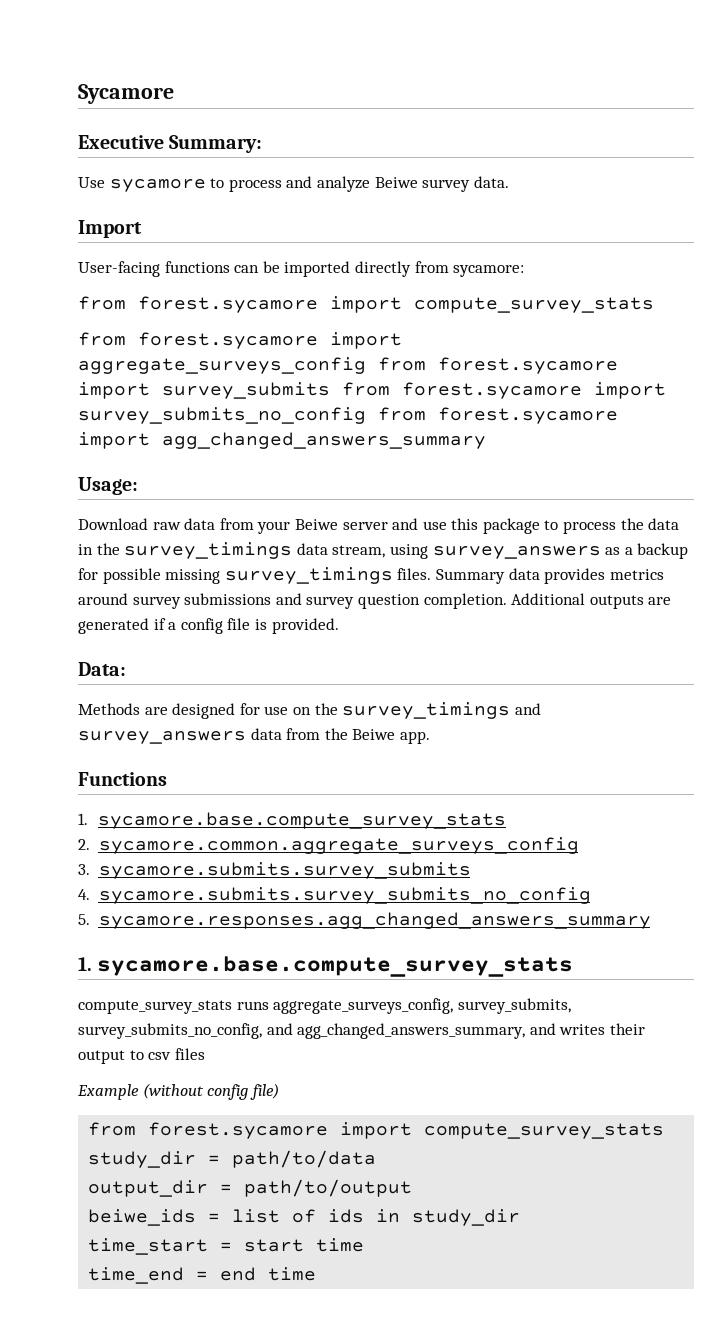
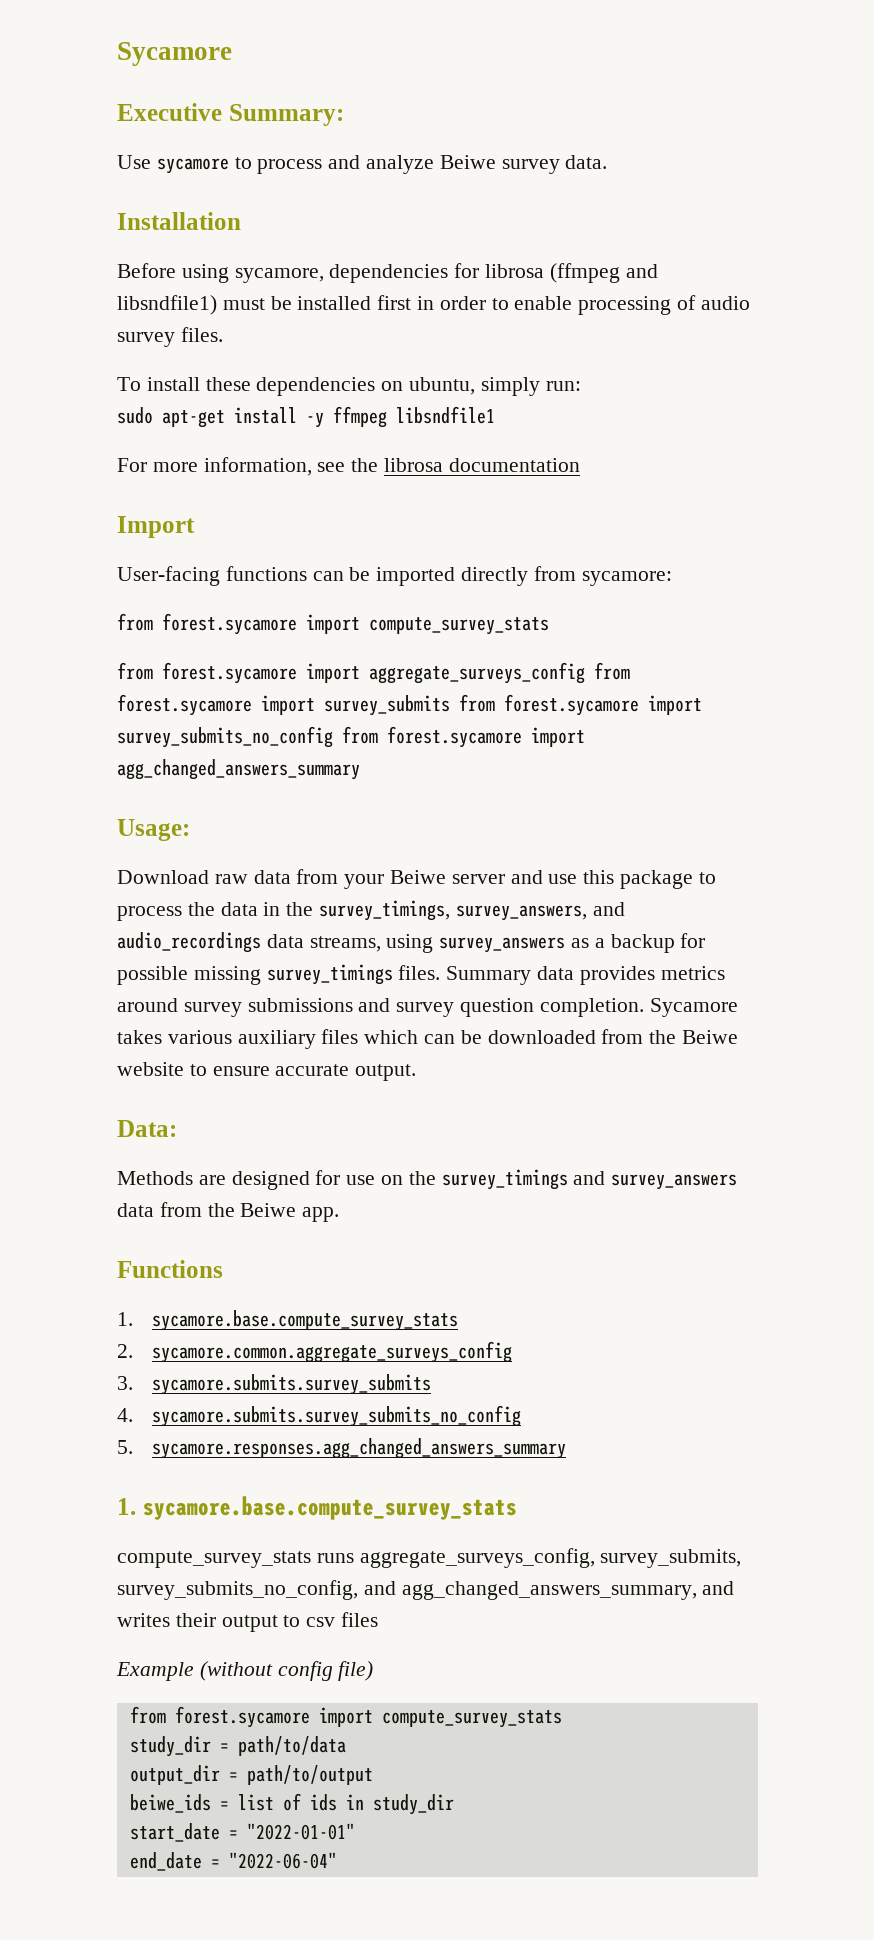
+ Installation
+ Before using sycamore, dependencies for librosa (ffmpeg and libsndfile1) must be installed first in order to enable processing of audio survey files.
+ To install these dependencies on ubuntu, simply run:
+ sudo apt-get install -y ffmpeg libsndfile1
+ For more information, see the librosa documentation
- Download raw data from your Beiwe server and use this package to process the data in the survey_timings data stream, using survey_answers as a backup for possible missing survey_timings files.
+ Download raw data from your Beiwe server and use this package to process the data in the survey_timings, survey_answers, and audio_recordings data streams, using survey_answers as a backup for possible missing survey_timings files.
- Additional outputs are generated if a config file is provided.
+ Sycamore takes various auxiliary files which can be downloaded from the Beiwe website to ensure accurate output.
- time_start = start time
- time_end = end time
+ start_date = "2022-01-01"
+ end_date = "2022-06-04"

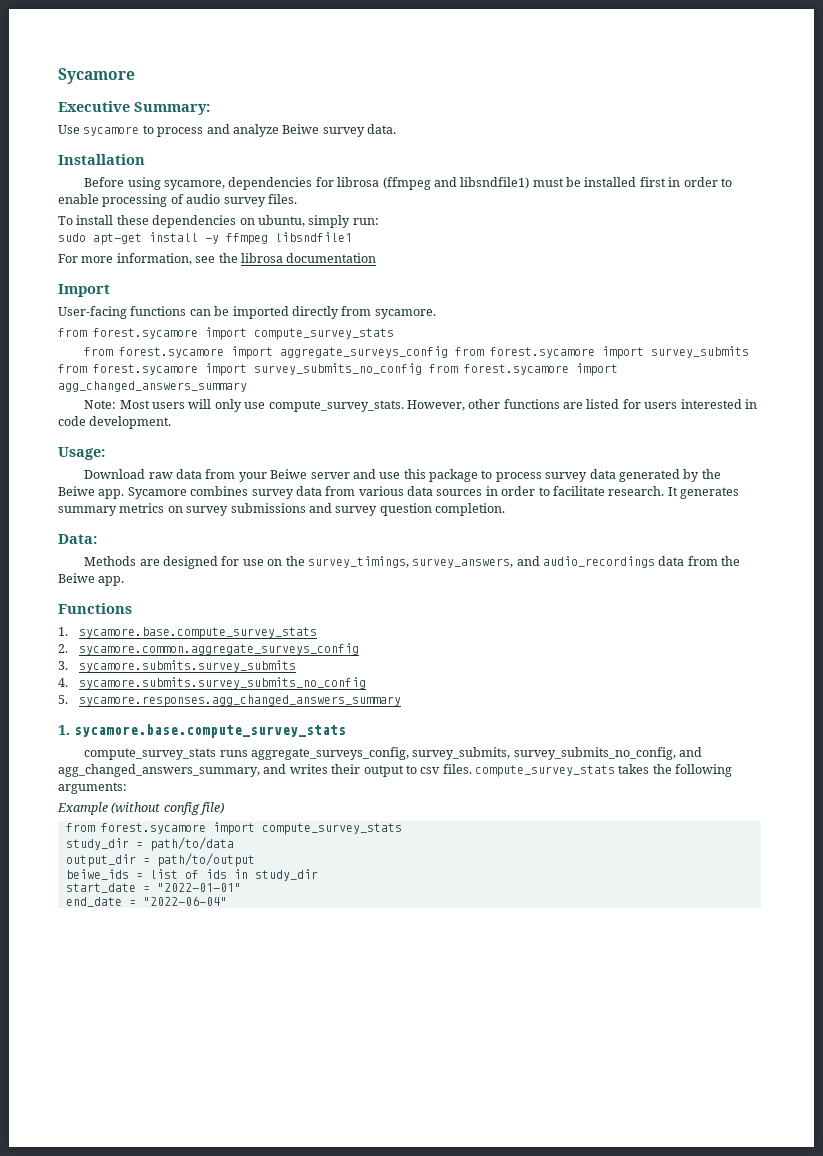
- User-facing functions can be imported directly from sycamore:
+ User-facing functions can be imported directly from sycamore.
+ Note: Most users will only use compute_survey_stats. However, other functions are listed for users interested in code development.
- Download raw data from your Beiwe server and use this package to process the data in the survey_timings, survey_answers, and audio_recordings data streams, using survey_answers as a backup for possible missing survey_timings files. Summary data provides metrics around survey submissions and survey question completion. Sycamore takes various auxiliary files which can be downloaded from the Beiwe website to ensure accurate output.
+ Download raw data from your Beiwe server and use this package to process survey data generated by the Beiwe app. Sycamore combines survey data from various data sources in order to facilitate research. It generates summary metrics on survey submissions and survey question completion.
- Methods are designed for use on the survey_timings and survey_answers data from the Beiwe app.
+ Methods are designed for use on the survey_timings, survey_answers, and audio_recordings data from the Beiwe app.
- compute_survey_stats runs aggregate_surveys_config, survey_submits, survey_submits_no_config, and agg_changed_answers_summary, and writes their output to csv files
+ compute_survey_stats runs aggregate_surveys_config, survey_submits, survey_submits_no_config, and agg_changed_answers_summary, and writes their output to csv files. compute_survey_stats takes the following arguments:

